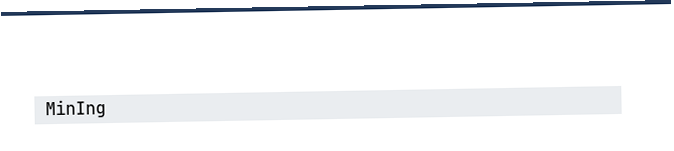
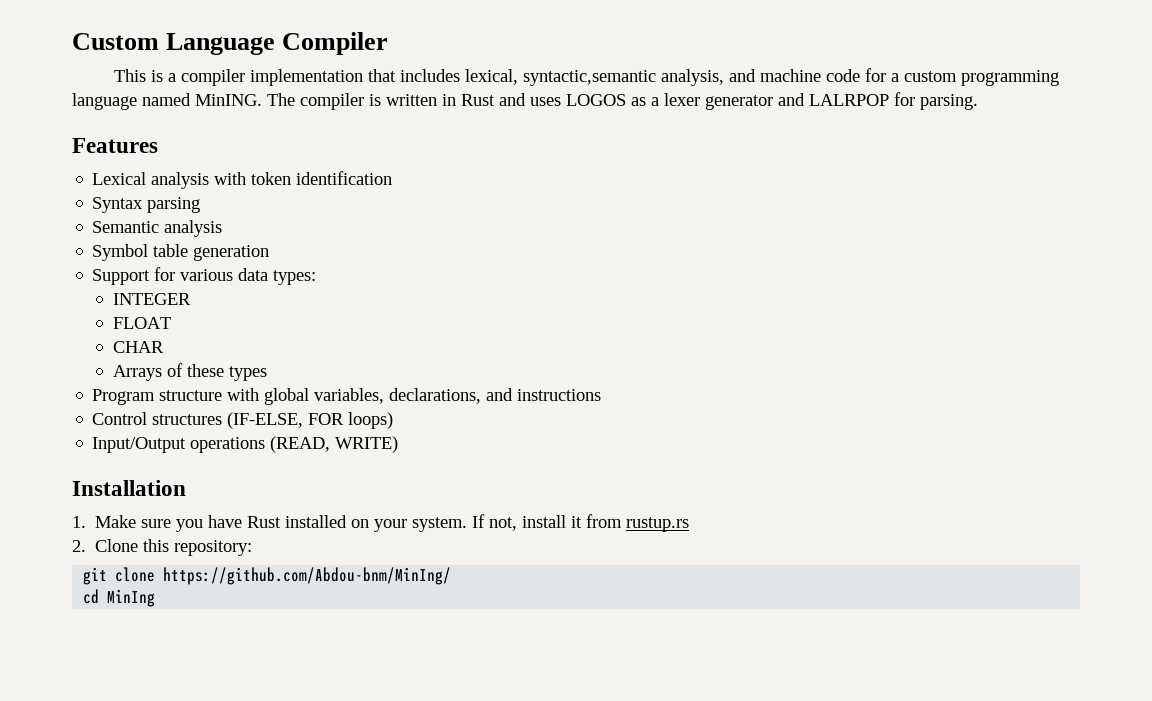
- MinIng
+ Custom Language Compiler
+ This is a compiler implementation that includes lexical, syntactic,semantic analysis, and machine code for a custom programming language named MinING. The compiler is written in Rust and uses LOGOS as a lexer generator and LALRPOP for parsing.
+ Features
+ Lexical analysis with token identification
+ Syntax parsing
+ Semantic analysis
+ Symbol table generation
+ Support for various data types:
+ INTEGER
+ FLOAT
+ CHAR
+ Arrays of these types
+ Program structure with global variables, declarations, and instructions
+ Control structures (IF-ELSE, FOR loops)
+ Input/Output operations (READ, WRITE)
+ Installation
+ 1. Make sure you have Rust installed on your system. If not, install it from rustup.rs
+ 2. Clone this repository:
+ git clone https://github.com/Abdou-bnm/MinIng/
+ cd MinIng

